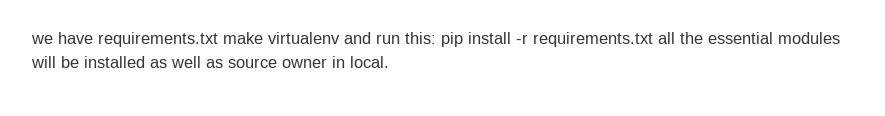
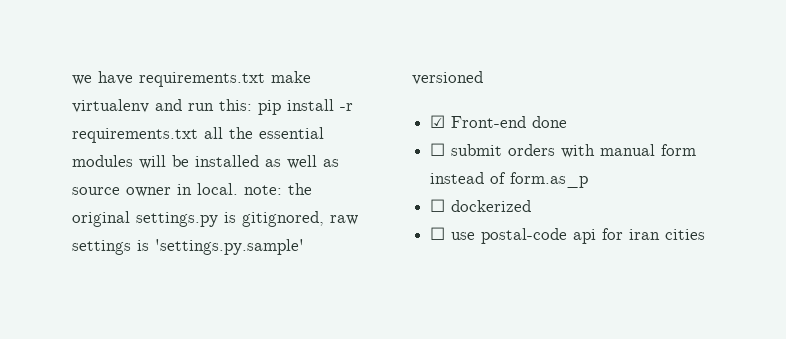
- we have requirements.txt make virtualenv and run this: pip install -r requirements.txt all the essential modules will be installed as well as source owner in local.
+ we have requirements.txt make virtualenv and run this: pip install -r requirements.txt all the essential modules will be installed as well as source owner in local. note: the original settings.py is gitignored, raw settings is 'settings.py.sample' versioned
+ ☑ Front-end done
+ ☐ submit orders with manual form instead of form.as_p
+ ☐ dockerized
+ ☐ use postal-code api for iran cities

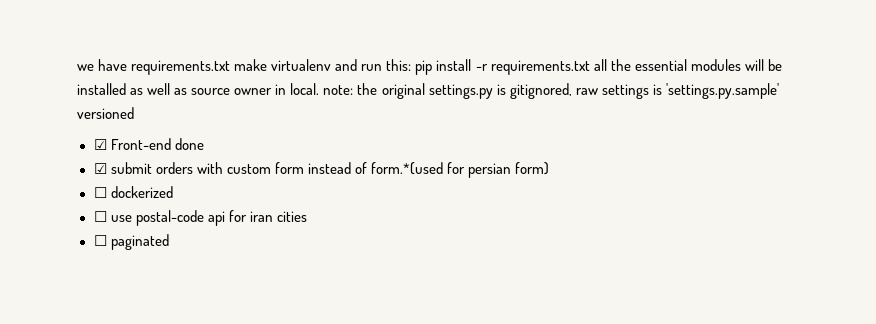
- ☐ submit orders with manual form instead of form.as_p
+ ☑ submit orders with custom form instead of form.*(used for persian form)
+ ☐ paginated

